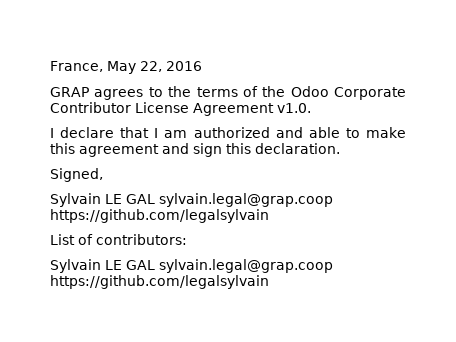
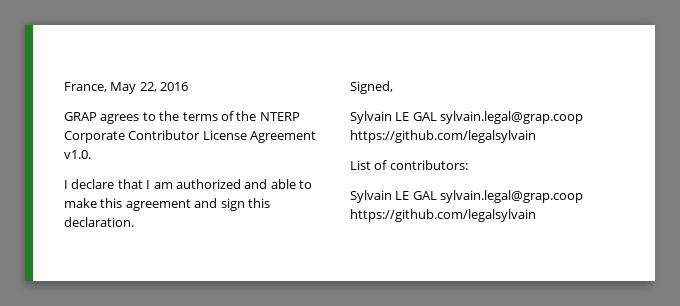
- GRAP agrees to the terms of the Odoo Corporate Contributor License Agreement v1.0.
+ GRAP agrees to the terms of the NTERP Corporate Contributor License Agreement v1.0.

